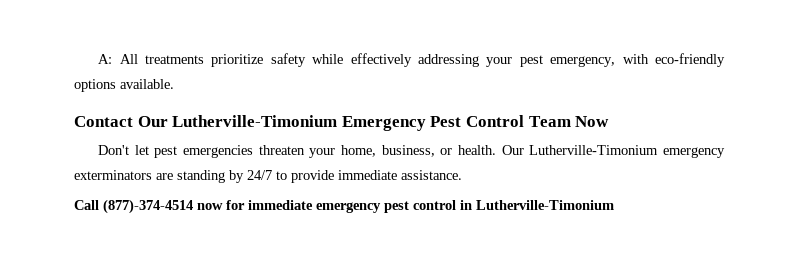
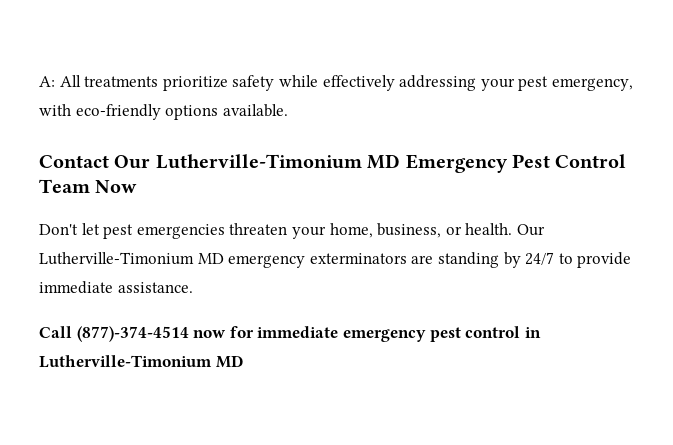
- Contact Our Lutherville-Timonium Emergency Pest Control Team Now
+ Contact Our Lutherville-Timonium MD Emergency Pest Control Team Now
- Our Lutherville-Timonium emergency exterminators are standing by 24/7 to provide immediate assistance.
+ Our Lutherville-Timonium MD emergency exterminators are standing by 24/7 to provide immediate assistance.
- Call (877)-374-4514 now for immediate emergency pest control in Lutherville-Timonium
+ Call (877)-374-4514 now for immediate emergency pest control in Lutherville-Timonium MD

